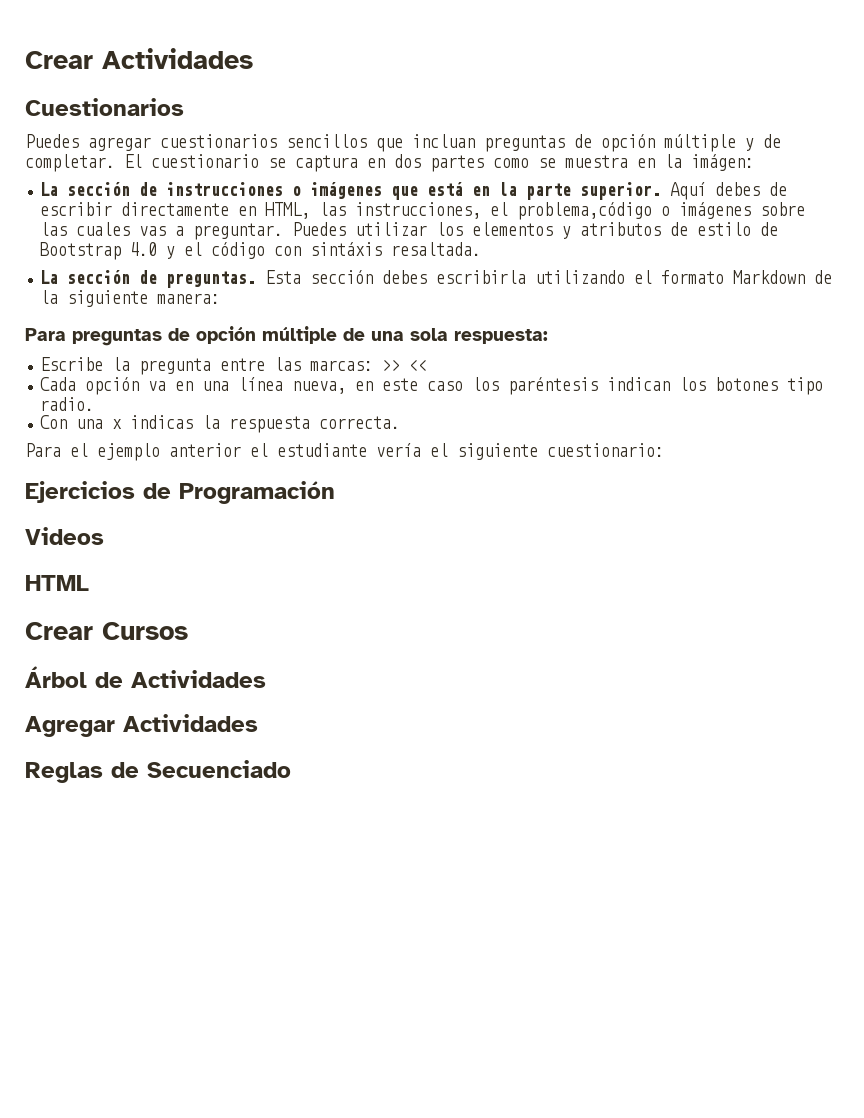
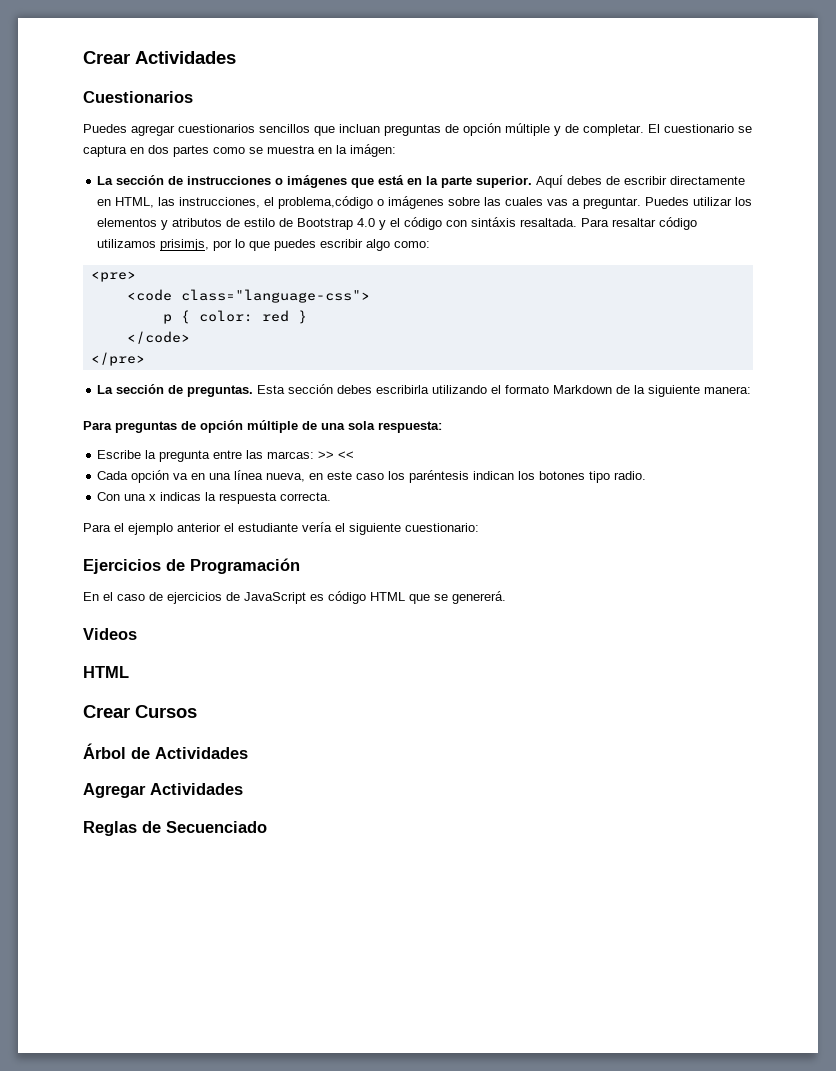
+ Para resaltar código utilizamos prisimjs, por lo que puedes escribir algo como:
+ <pre>
+ <code class="language-css">
+ p { color: red }
+ </code>
+ </pre>
+ En el caso de ejercicios de JavaScript es código HTML que se genererá.

